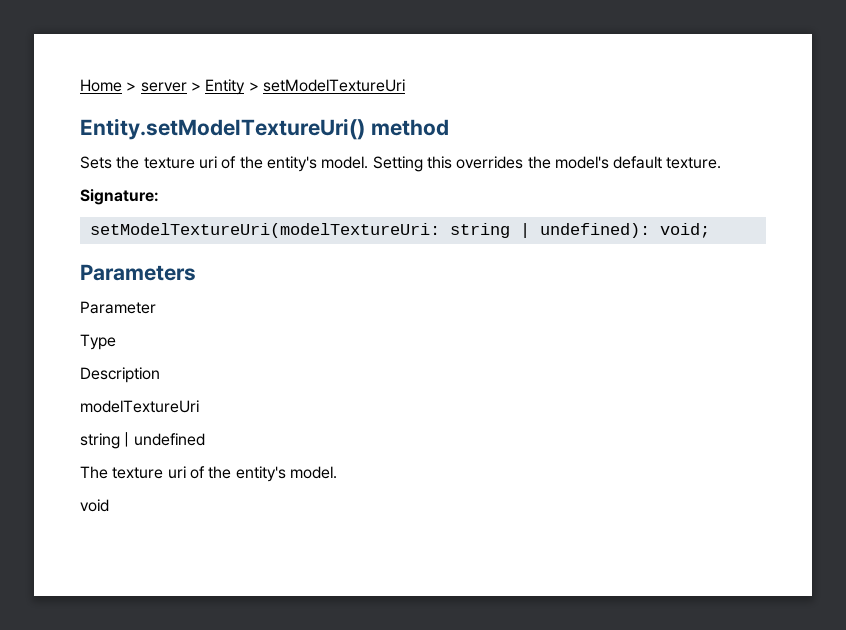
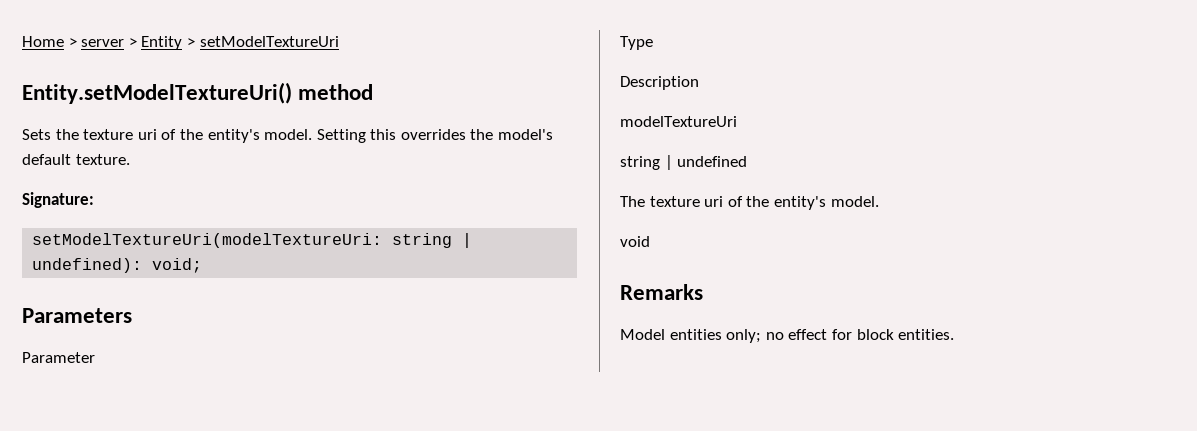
+ Remarks
+ Model entities only; no effect for block entities.

